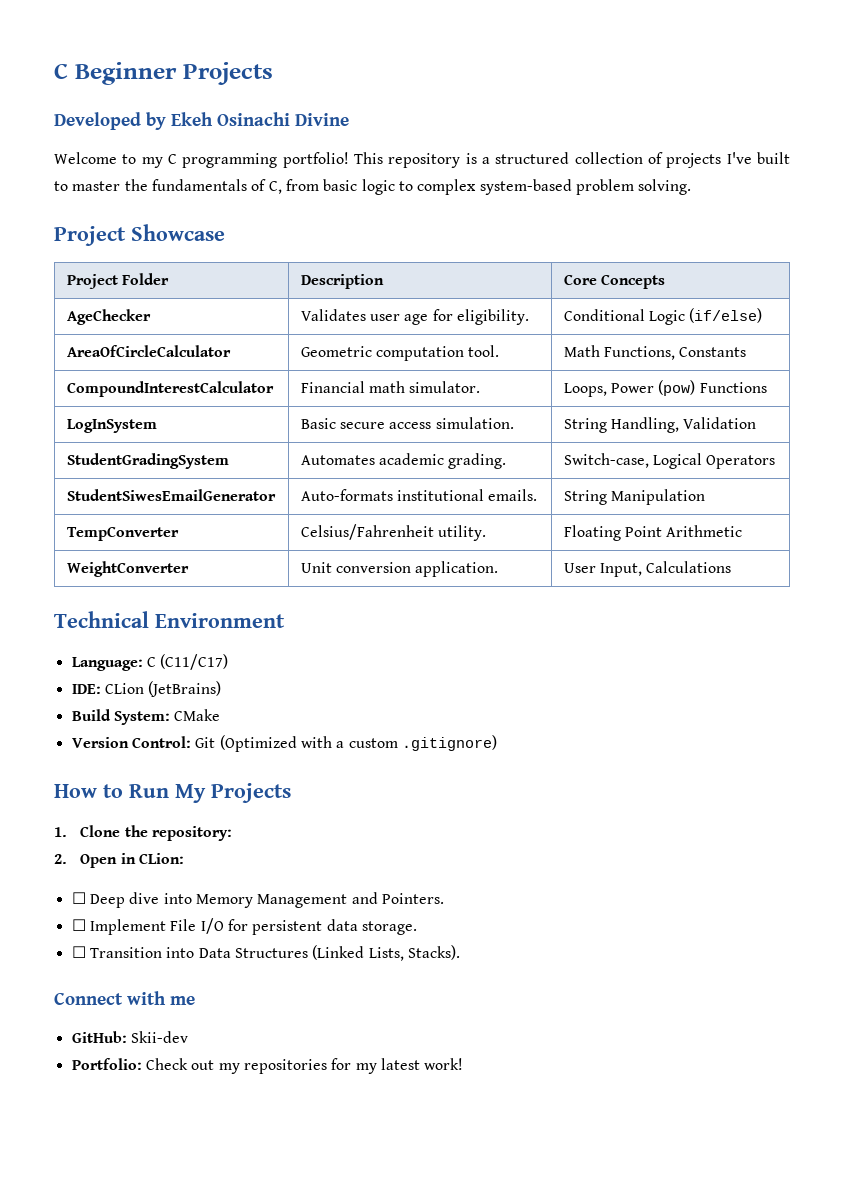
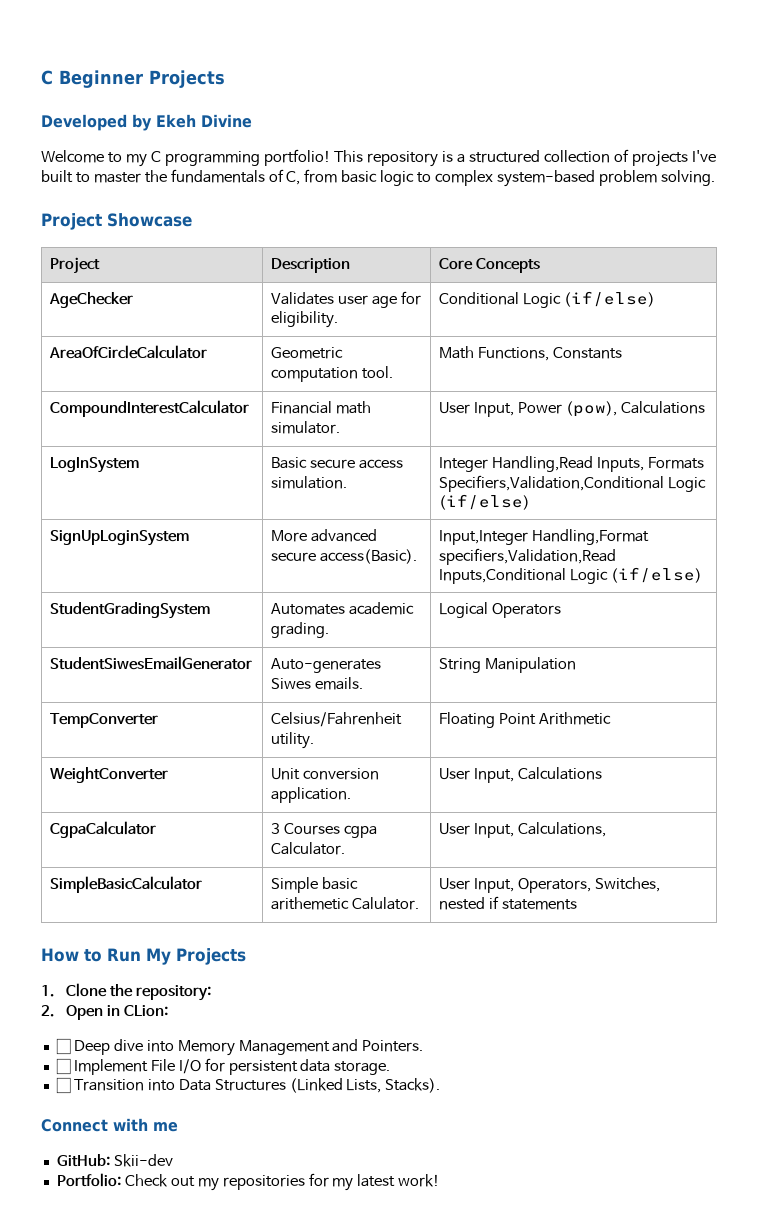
- Developed by Ekeh Osinachi Divine
+ Developed by Ekeh Divine
- Project Folder | Description | Core Concepts
+ Project | Description | Core Concepts
- CompoundInterestCalculator | Financial math simulator. | Loops, Power (pow) Functions
+ CompoundInterestCalculator | Financial math simulator. | User Input, Power (pow), Calculations
- LogInSystem | Basic secure access simulation. | String Handling, Validation
+ LogInSystem | Basic secure access simulation. | Integer Handling,Read Inputs, Formats Specifiers,Validation,Conditional Logic (if/else)
+ SignUpLoginSystem | More advanced secure access(Basic). | Input,Integer Handling,Format specifiers,Validation,Read Inputs,Conditional Logic (if/else)
- StudentGradingSystem | Automates academic grading. | Switch-case, Logical Operators
+ StudentGradingSystem | Automates academic grading. | Logical Operators
- StudentSiwesEmailGenerator | Auto-formats institutional emails. | String Manipulation
+ StudentSiwesEmailGenerator | Auto-generates Siwes emails. | String Manipulation
- Technical Environment
- Language: C (C11/C17)
- IDE: CLion (JetBrains)
- Build System: CMake
- Version Control: Git (Optimized with a custom .gitignore)
+ CgpaCalculator | 3 Courses cgpa Calculator. | User Input, Calculations,
+ SimpleBasicCalculator | Simple basic arithemetic Calulator. | User Input, Operators, Switches, nested if statements

